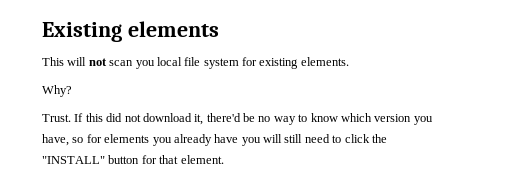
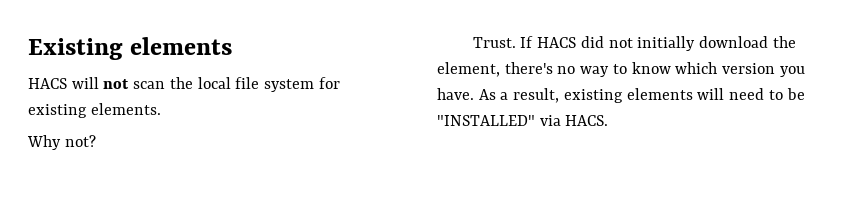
- This will not scan you local file system for existing elements.
+ HACS will not scan the local file system for existing elements.
- Why?
+ Why not?
- If this did not download it, there'd be no way to know which version you have, so for elements you already have you will still need to click the "INSTALL" button for that element.
+ If HACS did not initially download the element, there's no way to know which version you have. As a result, existing elements will need to be "INSTALLED" via HACS.

